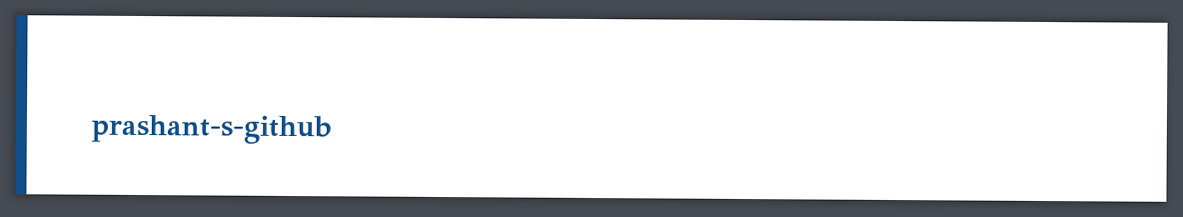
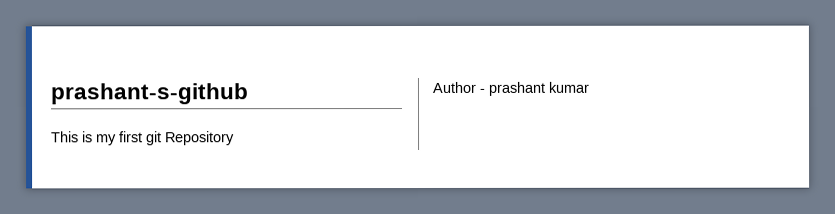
+ This is my first git Repository
+ Author - prashant kumar

